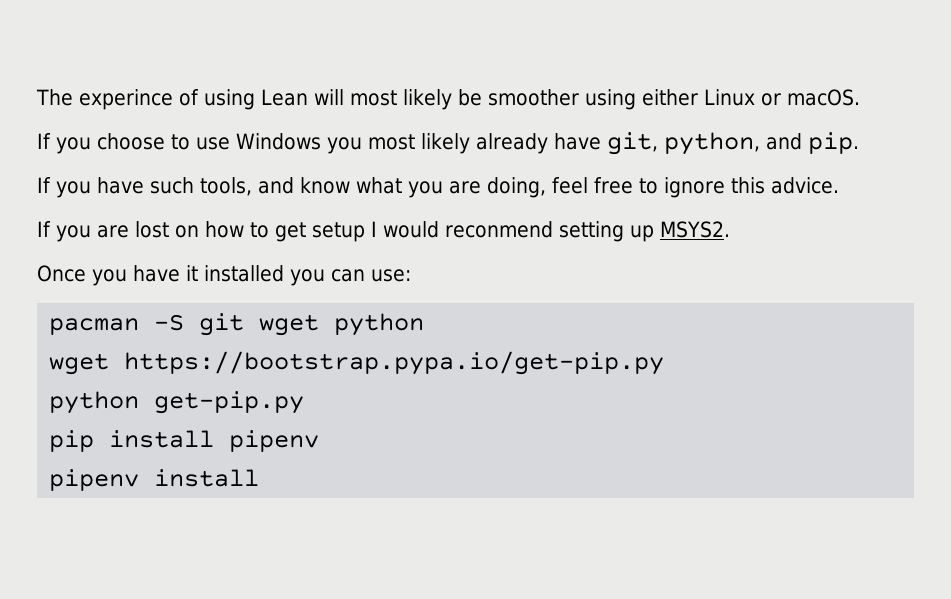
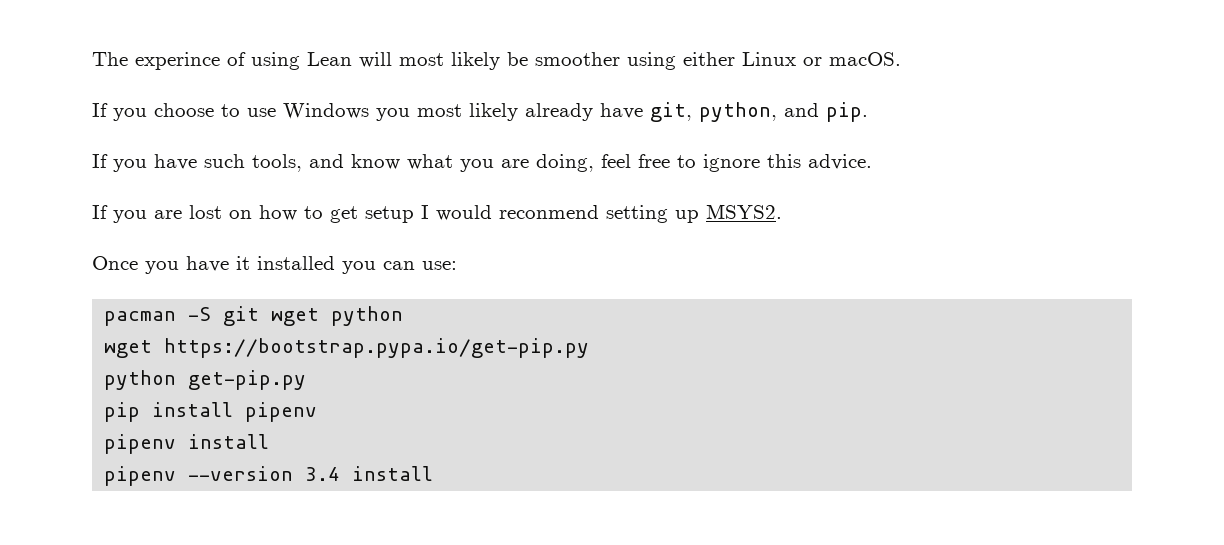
+ pipenv --version 3.4 install

